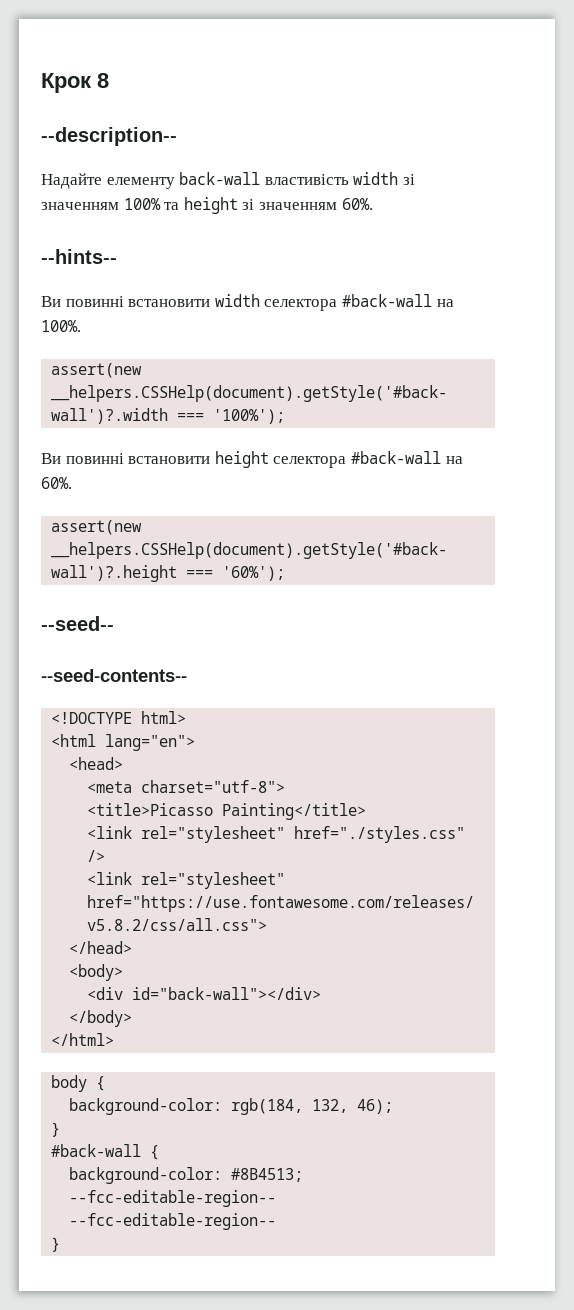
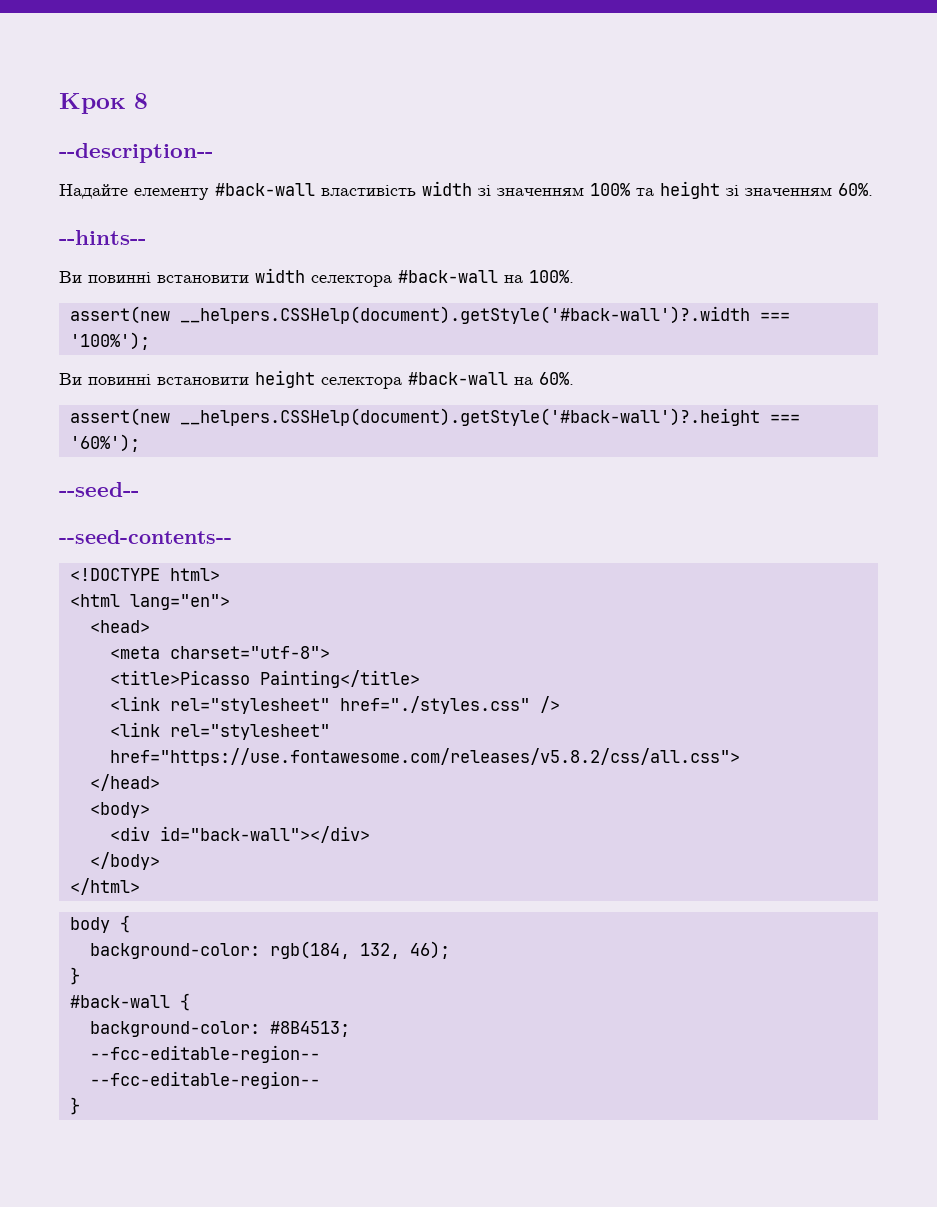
- Надайте елементу back-wall властивість width зі значенням 100% та height зі значенням 60%.
+ Надайте елементу #back-wall властивість width зі значенням 100% та height зі значенням 60%.

